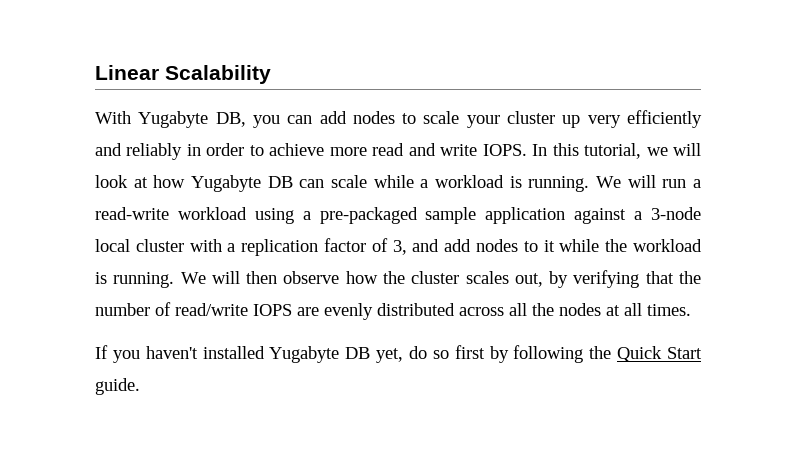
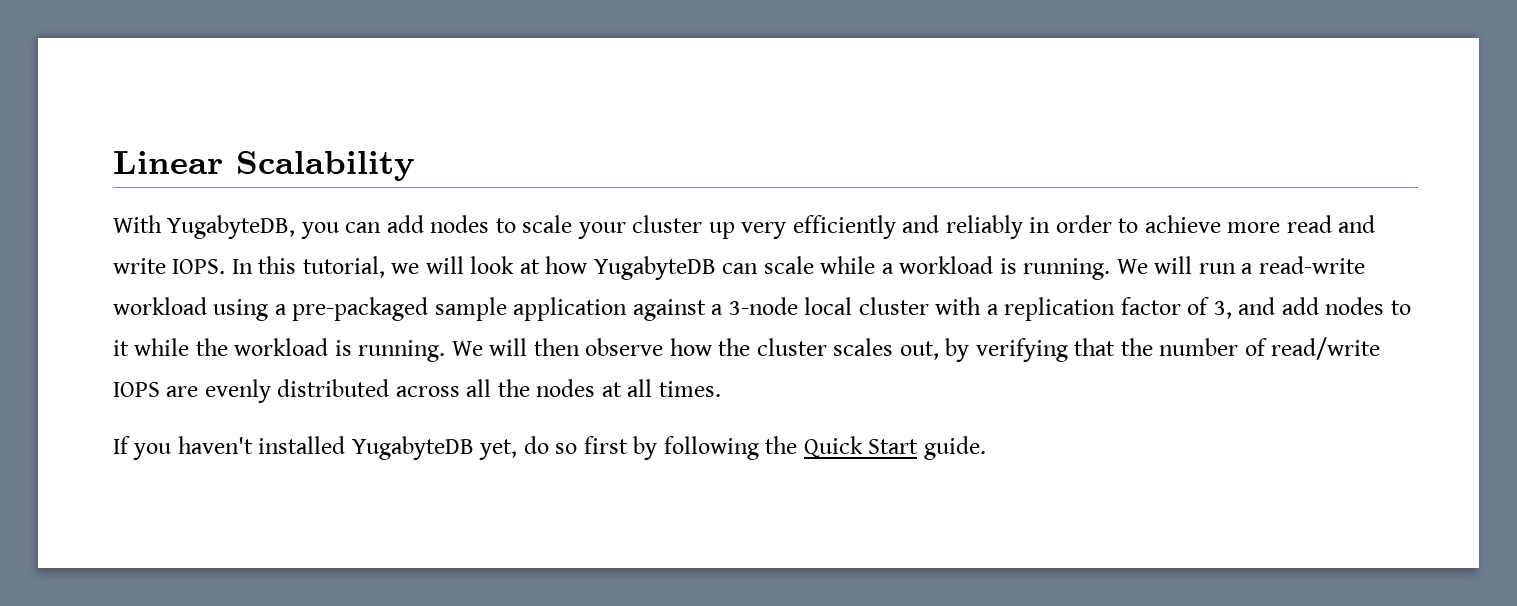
- With Yugabyte DB, you can add nodes to scale your cluster up very efficiently and reliably in order to achieve more read and write IOPS.
+ With YugabyteDB, you can add nodes to scale your cluster up very efficiently and reliably in order to achieve more read and write IOPS.
- In this tutorial, we will look at how Yugabyte DB can scale while a workload is running.
+ In this tutorial, we will look at how YugabyteDB can scale while a workload is running.
- If you haven't installed Yugabyte DB yet, do so first by following the Quick Start guide.
+ If you haven't installed YugabyteDB yet, do so first by following the Quick Start guide.

